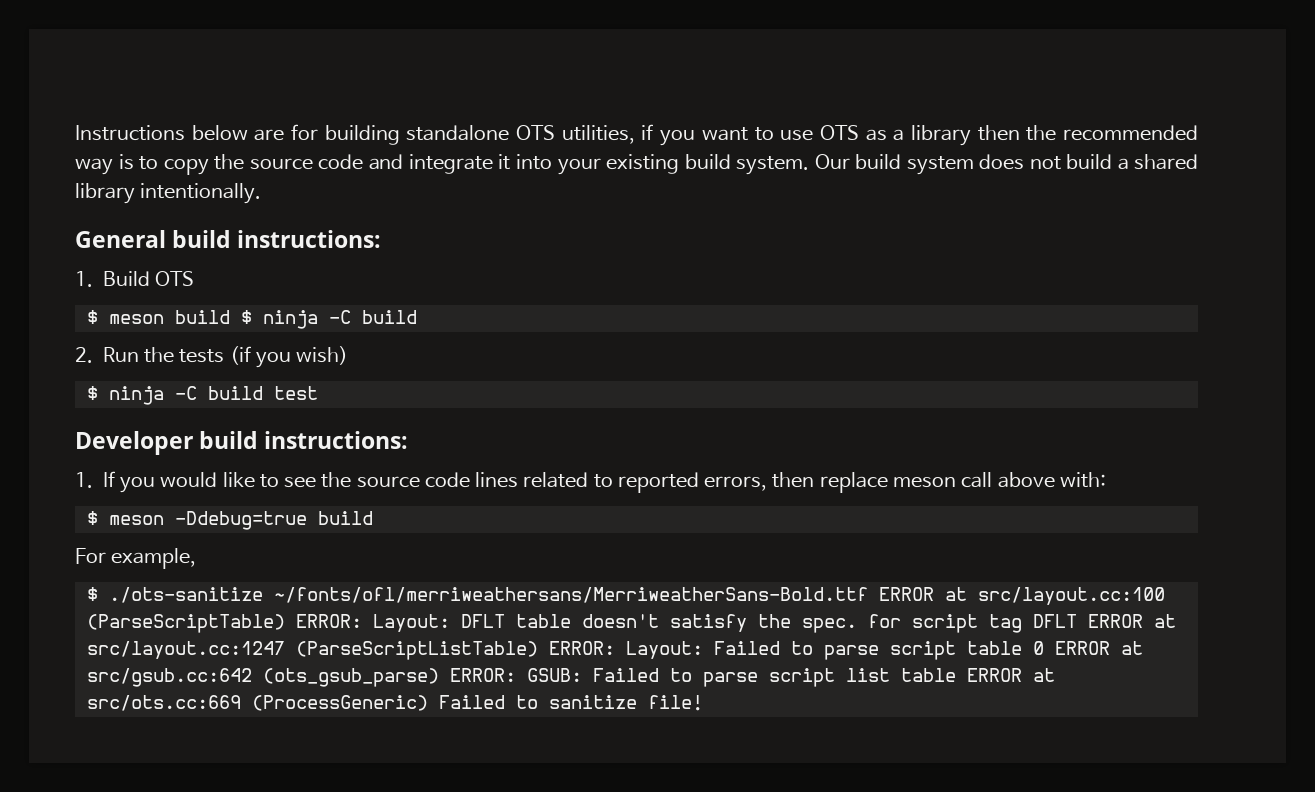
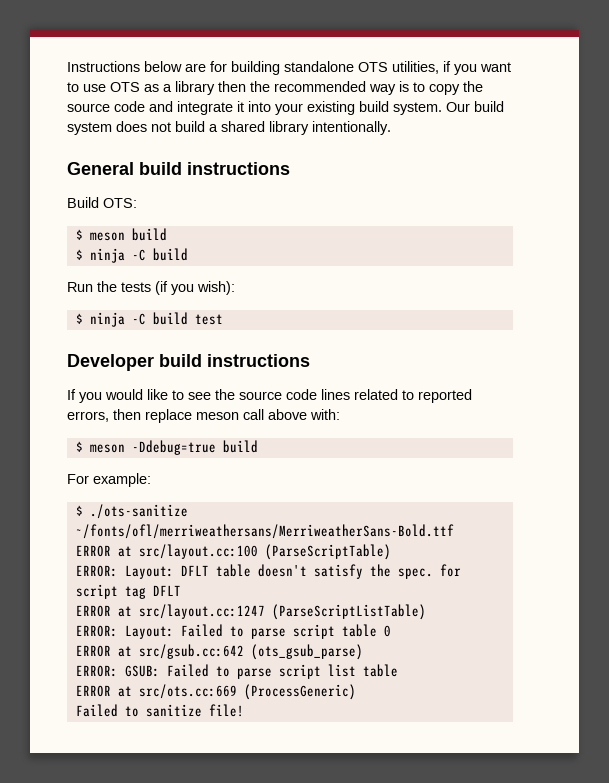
- General build instructions:
- 1. Build OTS
+ General build instructions
+ Build OTS:
- $ meson build $ ninja -C build
+ $ meson build
+ $ ninja -C build
- 2. Run the tests (if you wish)
+ Run the tests (if you wish):
- Developer build instructions:
- 1. If you would like to see the source code lines related to reported errors, then replace meson call above with:
+ Developer build instructions
+ If you would like to see the source code lines related to reported errors, then replace meson call above with:
- For example,
+ For example:
- $ ./ots-sanitize ~/fonts/ofl/merriweathersans/MerriweatherSans-Bold.ttf ERROR at src/layout.cc:100 (ParseScriptTable) ERROR: Layout: DFLT table doesn't satisfy the spec. for script tag DFLT ERROR at src/layout.cc:1247 (ParseScriptListTable) ERROR: Layout: Failed to parse script table 0 ERROR at src/gsub.cc:642 (ots_gsub_parse) ERROR: GSUB: Failed to parse script list table ERROR at src/ots.cc:669 (ProcessGeneric) Failed to sanitize file!
+ $ ./ots-sanitize ~/fonts/ofl/merriweathersans/MerriweatherSans-Bold.ttf
+ ERROR at src/layout.cc:100 (ParseScriptTable)
+ ERROR: Layout: DFLT table doesn't satisfy the spec. for script tag DFLT
+ ERROR at src/layout.cc:1247 (ParseScriptListTable)
+ ERROR: Layout: Failed to parse script table 0
+ ERROR at src/gsub.cc:642 (ots_gsub_parse)
+ ERROR: GSUB: Failed to parse script list table
+ ERROR at src/ots.cc:669 (ProcessGeneric)
+ Failed to sanitize file!

